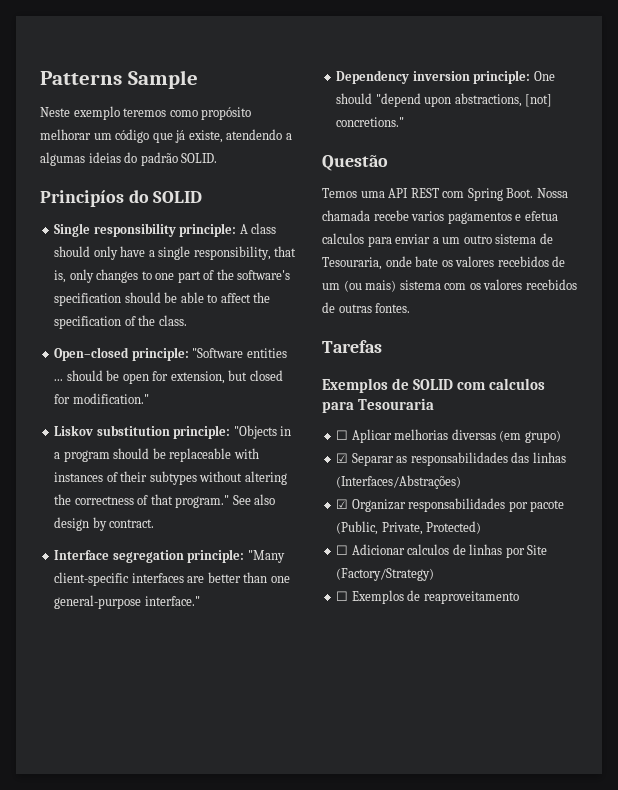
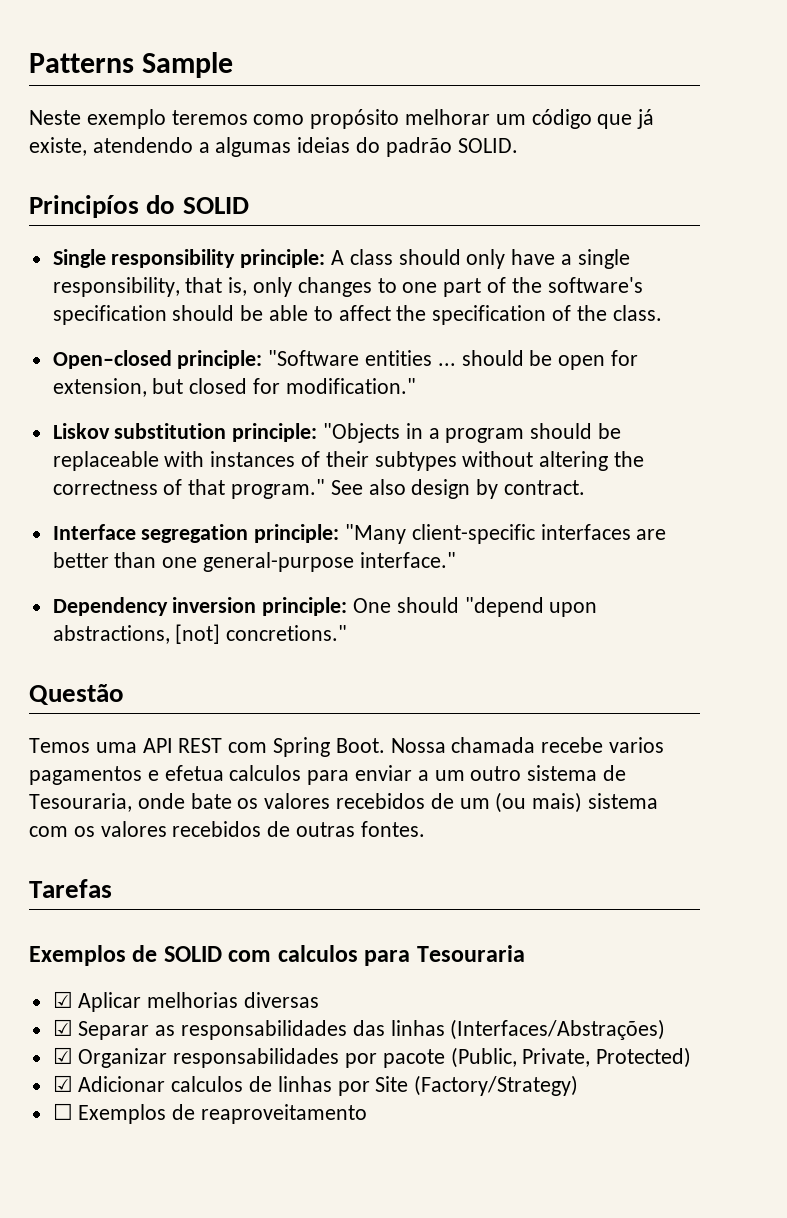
- ☐ Aplicar melhorias diversas (em grupo)
+ ☑ Aplicar melhorias diversas
- ☐ Adicionar calculos de linhas por Site (Factory/Strategy)
+ ☑ Adicionar calculos de linhas por Site (Factory/Strategy)

